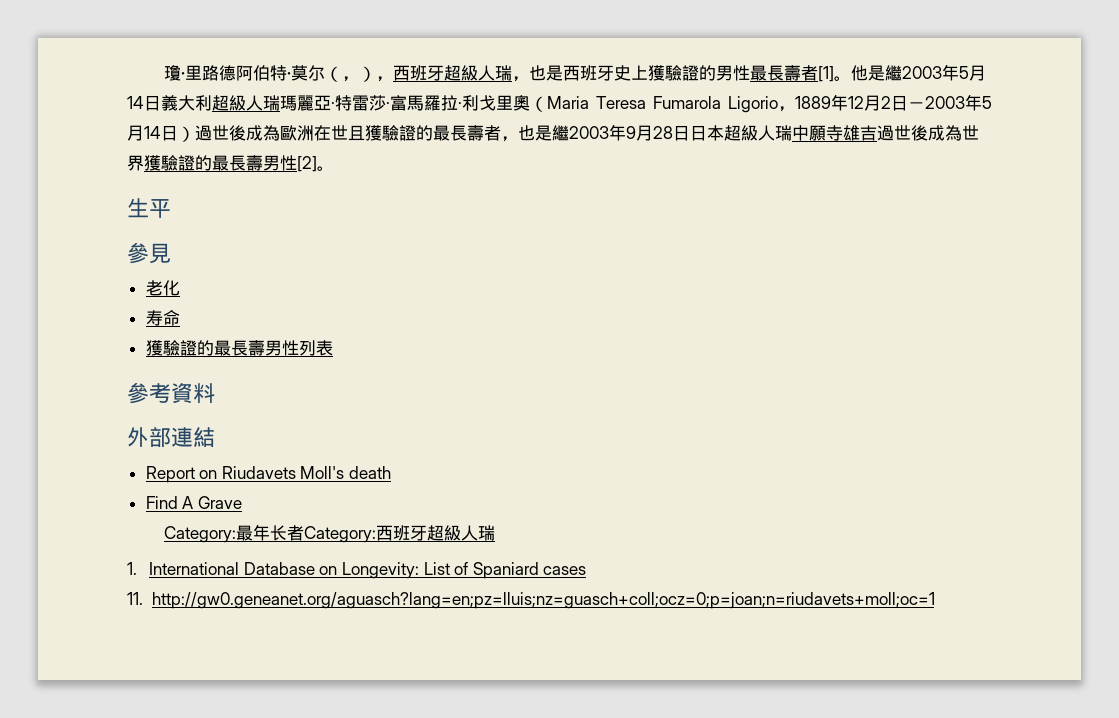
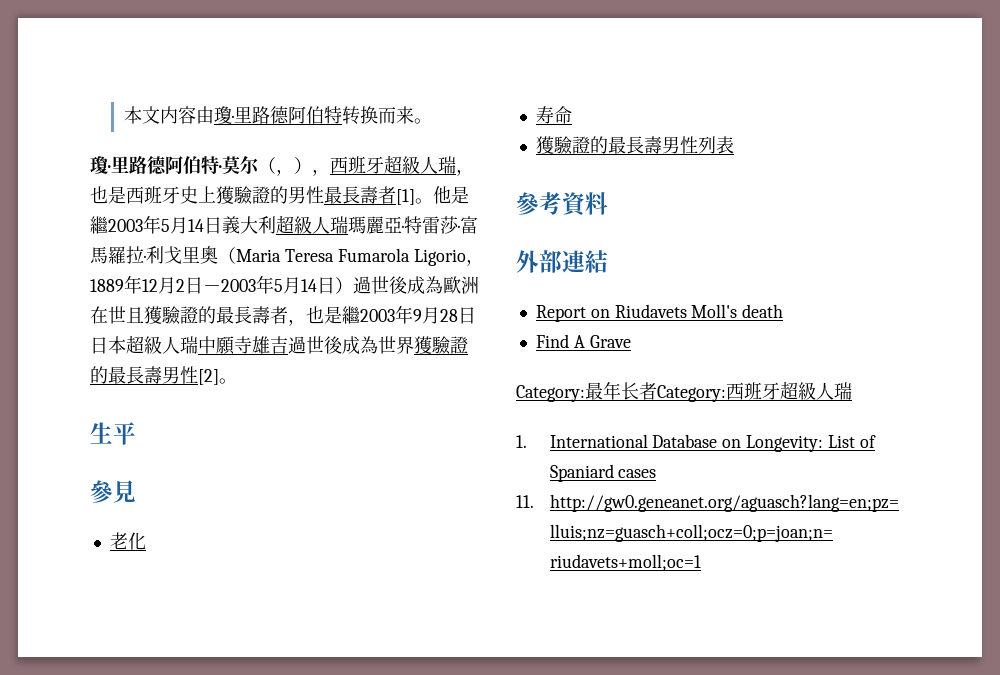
+ 本文内容由瓊·里路德阿伯特转换而来。

